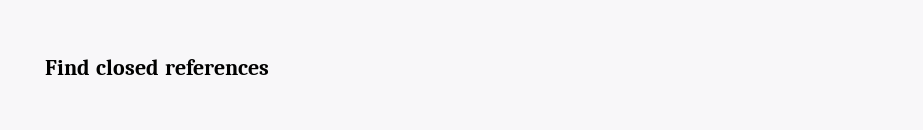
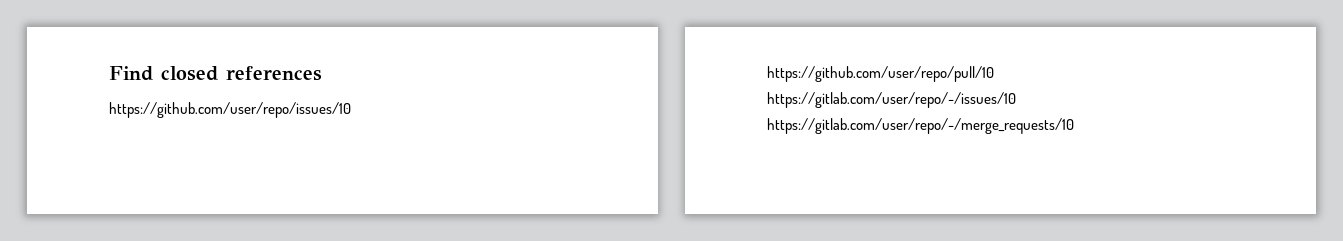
+ https://github.com/user/repo/issues/10 https://github.com/user/repo/pull/10 https://gitlab.com/user/repo/-/issues/10 https://gitlab.com/user/repo/-/merge_requests/10

